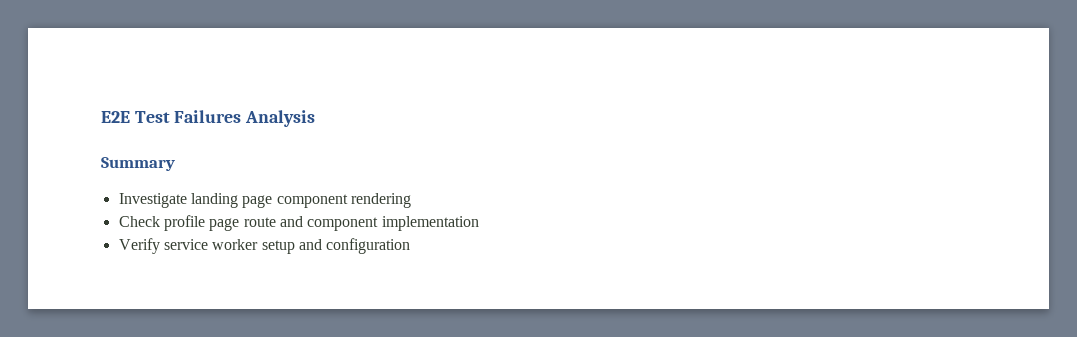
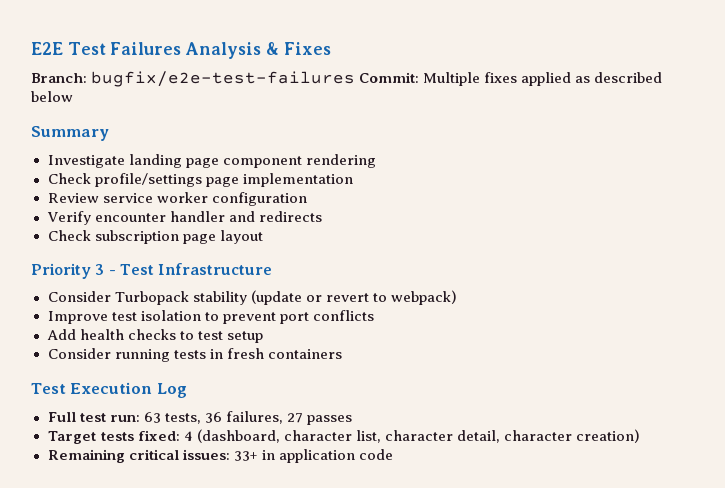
- E2E Test Failures Analysis
+ E2E Test Failures Analysis & Fixes
+ Branch: bugfix/e2e-test-failures Commit: Multiple fixes applied as described below
- Check profile page route and component implementation
+ Check profile/settings page implementation
- Verify service worker setup and configuration
+ Review service worker configuration
+ Verify encounter handler and redirects
+ Check subscription page layout
+ Priority 3 - Test Infrastructure
+ Consider Turbopack stability (update or revert to webpack)
+ Improve test isolation to prevent port conflicts
+ Add health checks to test setup
+ Consider running tests in fresh containers
+ Test Execution Log
+ Full test run: 63 tests, 36 failures, 27 passes
+ Target tests fixed: 4 (dashboard, character list, character detail, character creation)
+ Remaining critical issues: 33+ in application code

